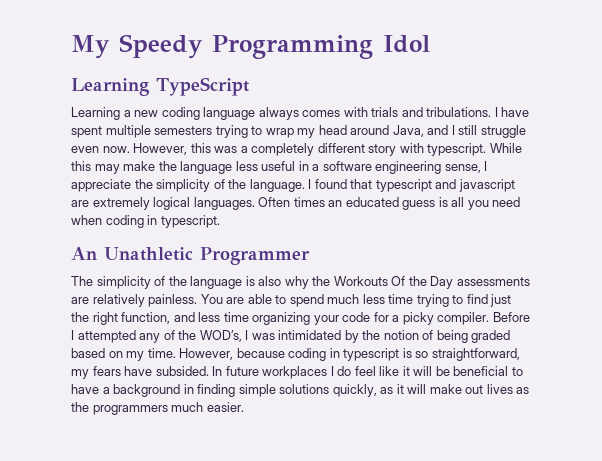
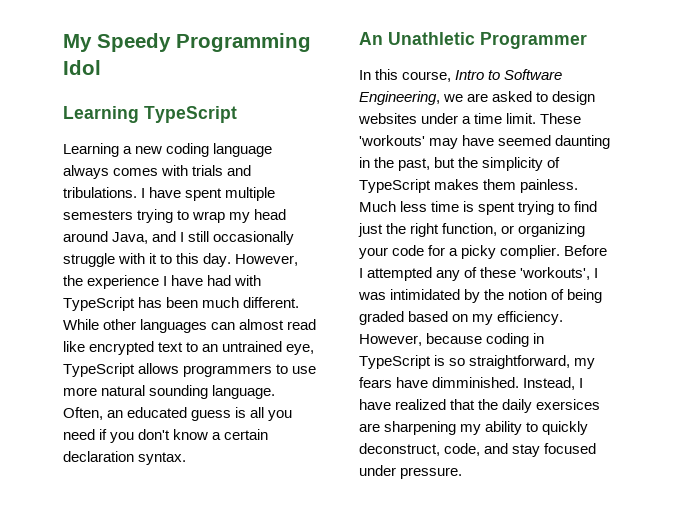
- I have spent multiple semesters trying to wrap my head around Java, and I still struggle even now. However, this was a completely different story with typescript. While this may make the language less useful in a software engineering sense, I appreciate the simplicity of the language. I found that typescript and javascript are extremely logical languages. Often times an educated guess is all you need when coding in typescript.
+ I have spent multiple semesters trying to wrap my head around Java, and I still occasionally struggle with it to this day. However, the experience I have had with TypeScript has been much different. While other languages can almost read like encrypted text to an untrained eye, TypeScript allows programmers to use more natural sounding language. Often, an educated guess is all you need if you don't know a certain declaration syntax.
  An Unathletic Programmer
- The simplicity of the language is also why the Workouts Of the Day assessments are relatively painless. You are able to spend much less time trying to find just the right function, and less time organizing your code for a picky compiler.
+ In this course, Intro to Software Engineering, we are asked to design websites under a time limit. These 'workouts' may have seemed daunting in the past, but the simplicity of TypeScript makes them painless. Much less time is spent trying to find just the right function, or organizing your code for a picky complier.
- Before I attempted any of the WOD’s, I was intimidated by the notion of being graded based on my time.
+ Before I attempted any of these 'workouts', I was intimidated by the notion of being graded based on my efficiency.
- However, because coding in typescript is so straightforward, my fears have subsided. In future workplaces I do feel like it will be beneficial to have a background in finding simple solutions quickly, as it will make out lives as the programmers much easier.
+ However, because coding in TypeScript is so straightforward, my fears have dimminished. Instead, I have realized that the daily exersices are sharpening my ability to quickly deconstruct, code, and stay focused under pressure.

